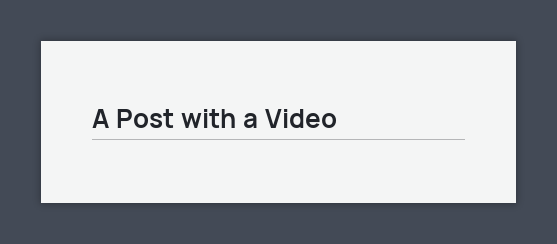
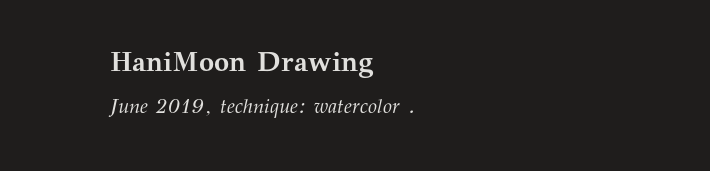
- A Post with a Video
+ HaniMoon Drawing
+ June 2019, technique: watercolor .

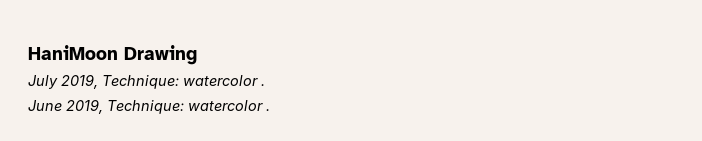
+ July 2019, Technique: watercolor .
- June 2019, technique: watercolor .
+ June 2019, Technique: watercolor .

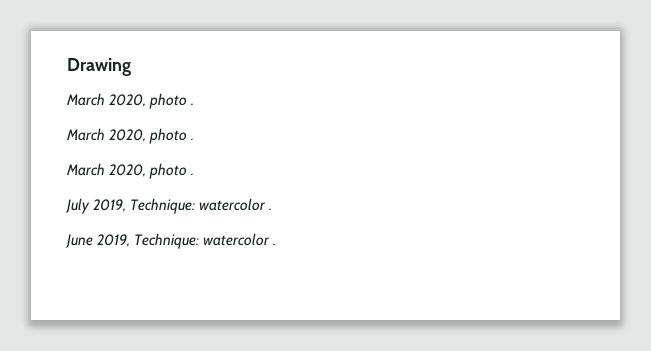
- HaniMoon Drawing
+ Drawing
+ March 2020, photo .
+ March 2020, photo .
+ March 2020, photo .

